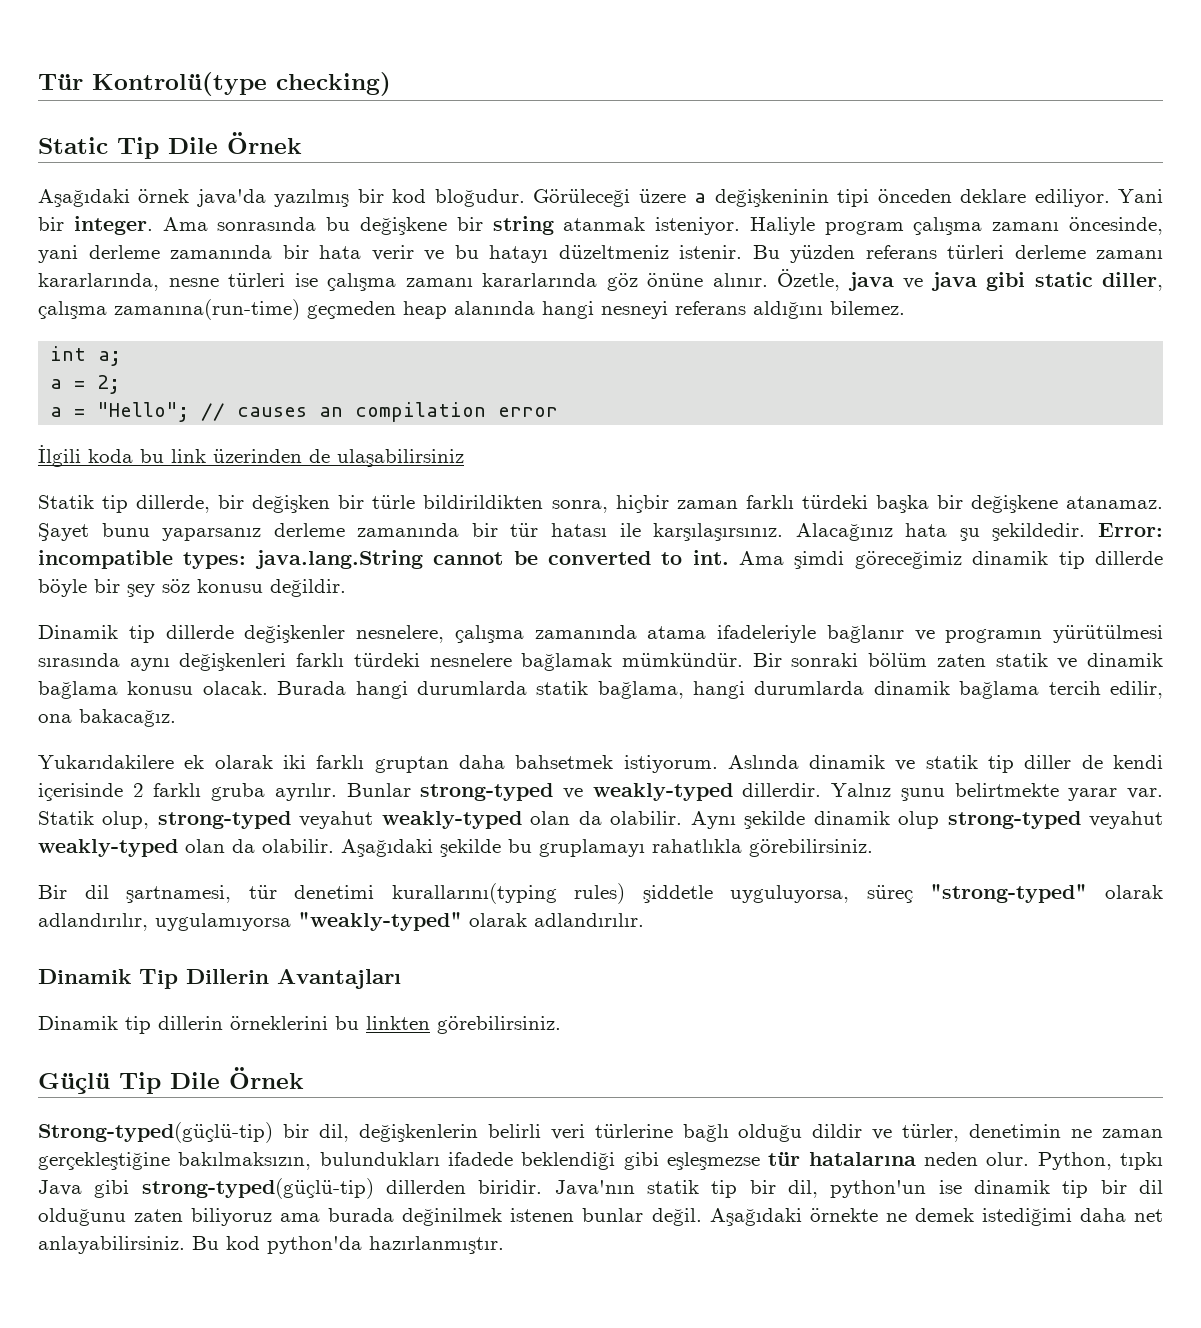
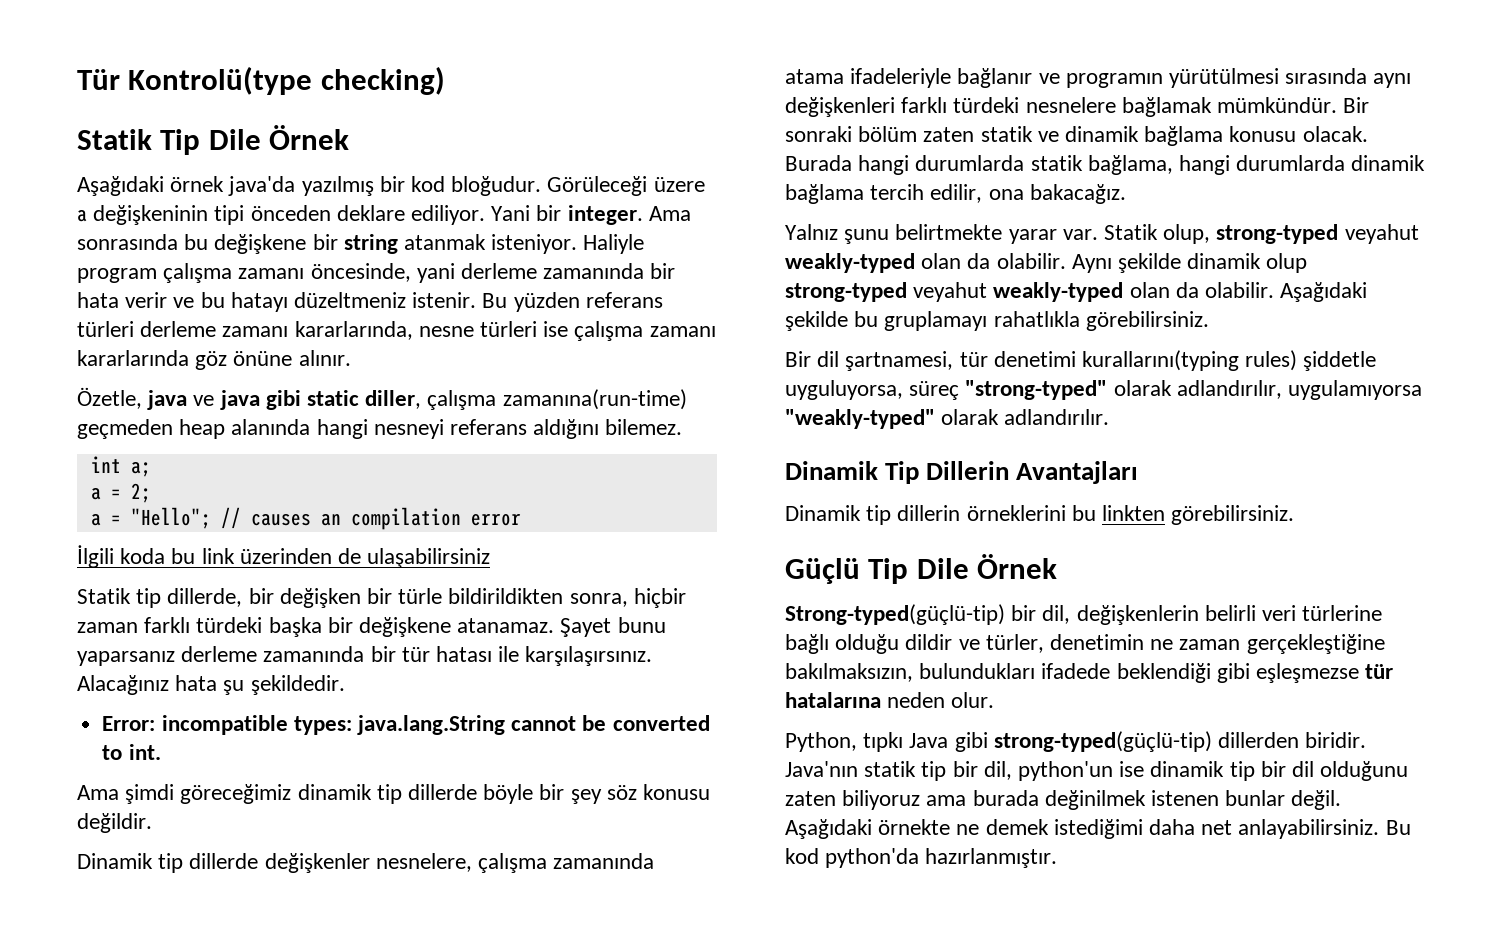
- Static Tip Dile Örnek
+ Statik Tip Dile Örnek
- Bu yüzden referans türleri derleme zamanı kararlarında, nesne türleri ise çalışma zamanı kararlarında göz önüne alınır. Özetle, java ve java gibi static diller, çalışma zamanına(run-time) geçmeden heap alanında hangi nesneyi referans aldığını bilemez.
+ Bu yüzden referans türleri derleme zamanı kararlarında, nesne türleri ise çalışma zamanı kararlarında göz önüne alınır.
+ Özetle, java ve java gibi static diller, çalışma zamanına(run-time) geçmeden heap alanında hangi nesneyi referans aldığını bilemez.
- Alacağınız hata şu şekildedir. Error: incompatible types: java.lang.String cannot be converted to int. Ama şimdi göreceğimiz dinamik tip dillerde böyle bir şey söz konusu değildir.
+ Alacağınız hata şu şekildedir.
+ Error: incompatible types: java.lang.String cannot be converted to int.
+ Ama şimdi göreceğimiz dinamik tip dillerde böyle bir şey söz konusu değildir.
- Yukarıdakilere ek olarak iki farklı gruptan daha bahsetmek istiyorum. Aslında dinamik ve statik tip diller de kendi içerisinde 2 farklı gruba ayrılır. Bunlar strong-typed ve weakly-typed dillerdir.
- Strong-typed(güçlü-tip) bir dil, değişkenlerin belirli veri türlerine bağlı olduğu dildir ve türler, denetimin ne zaman gerçekleştiğine bakılmaksızın, bulundukları ifadede beklendiği gibi eşleşmezse tür hatalarına neden olur. Python, tıpkı Java gibi strong-typed(güçlü-tip) dillerden biridir.
+ Strong-typed(güçlü-tip) bir dil, değişkenlerin belirli veri türlerine bağlı olduğu dildir ve türler, denetimin ne zaman gerçekleştiğine bakılmaksızın, bulundukları ifadede beklendiği gibi eşleşmezse tür hatalarına neden olur.
+ Python, tıpkı Java gibi strong-typed(güçlü-tip) dillerden biridir.

